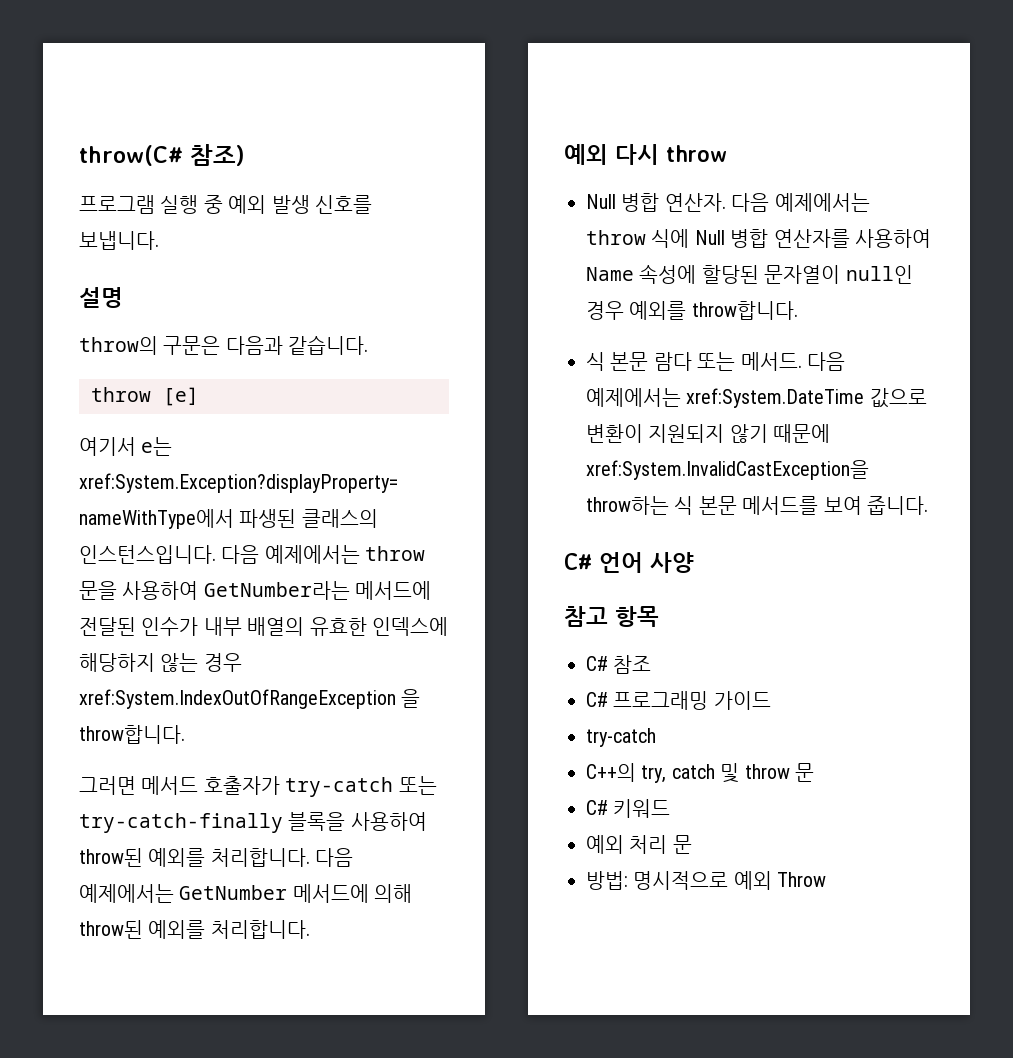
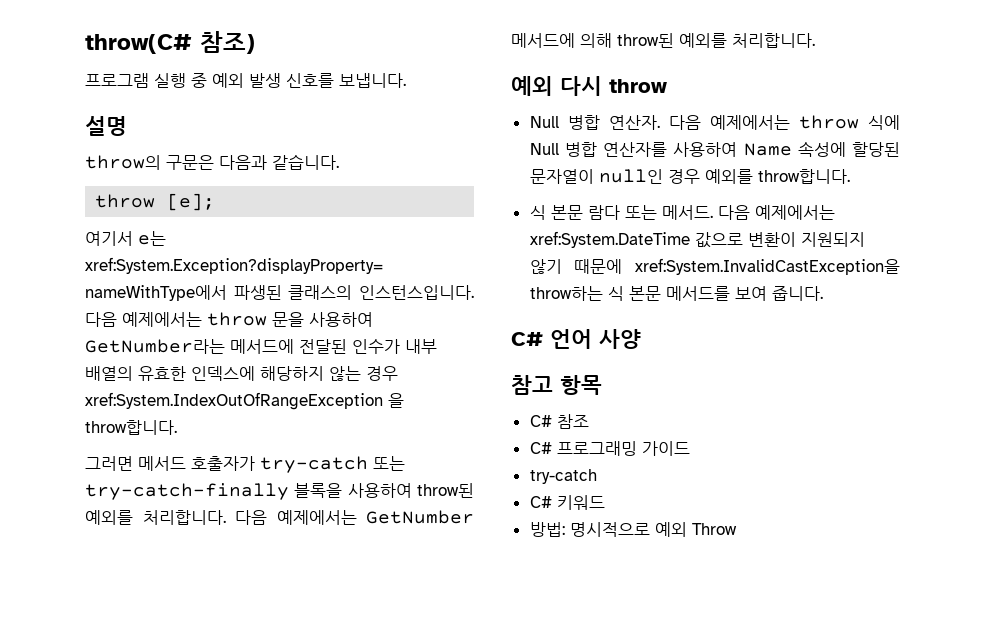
- throw [e]
+ throw [e];
- C++의 try, catch 및 throw 문
- 예외 처리 문

